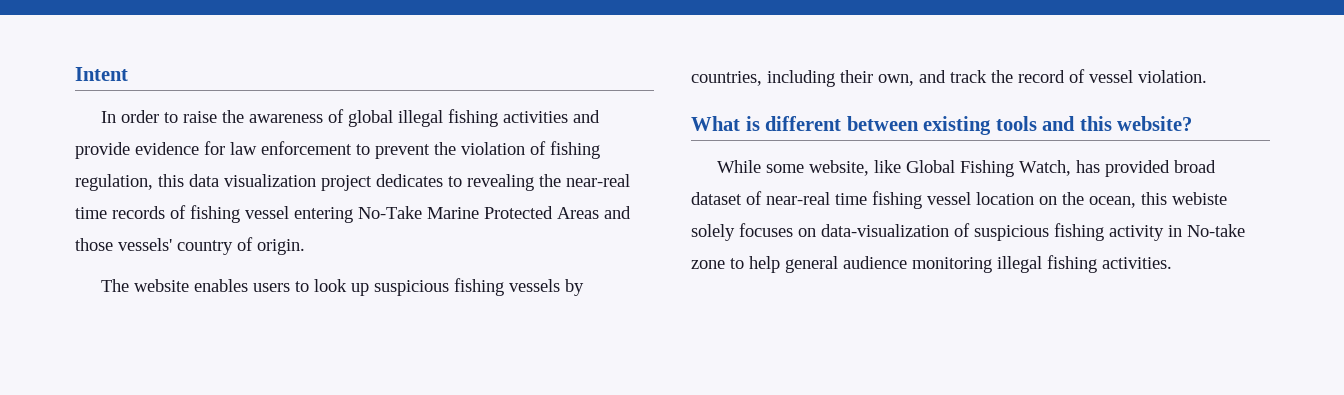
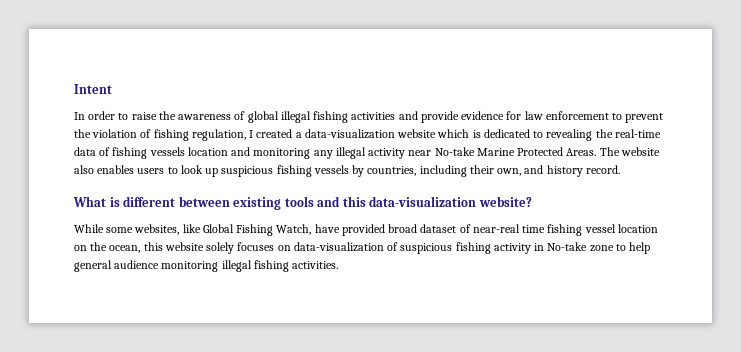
- In order to raise the awareness of global illegal fishing activities and provide evidence for law enforcement to prevent the violation of fishing regulation, this data visualization project dedicates to revealing the near-real time records of fishing vessel entering No-Take Marine Protected Areas and those vessels' country of origin.
- The website enables users to look up suspicious fishing vessels by countries, including their own, and track the record of vessel violation.
+ In order to raise the awareness of global illegal fishing activities and provide evidence for law enforcement to prevent the violation of fishing regulation, I created a data-visualization website which is dedicated to revealing the real-time data of fishing vessels location and monitoring any illegal activity near No-take Marine Protected Areas. The website also enables users to look up suspicious fishing vessels by countries, including their own, and history record.
- What is different between existing tools and this website?
+ What is different between existing tools and this data-visualization website?
- While some website, like Global Fishing Watch, has provided broad dataset of near-real time fishing vessel location on the ocean, this webiste solely focuses on data-visualization of suspicious fishing activity in No-take zone to help general audience monitoring illegal fishing activities.
+ While some websites, like Global Fishing Watch, have provided broad dataset of near-real time fishing vessel location on the ocean, this website solely focuses on data-visualization of suspicious fishing activity in No-take zone to help general audience monitoring illegal fishing activities.

